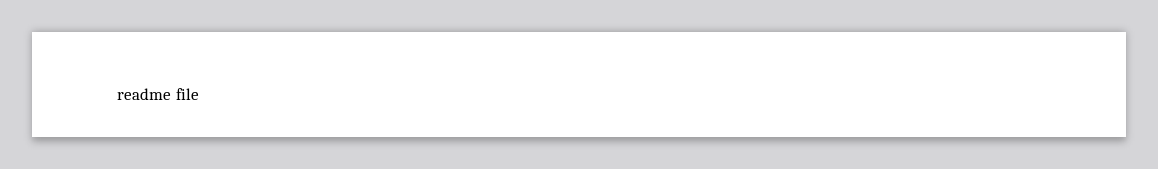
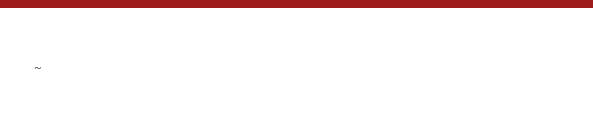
- readme file
+ ~

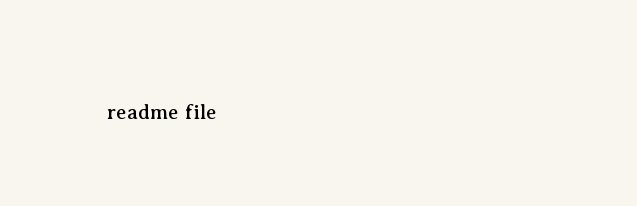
- ~
+ readme file

